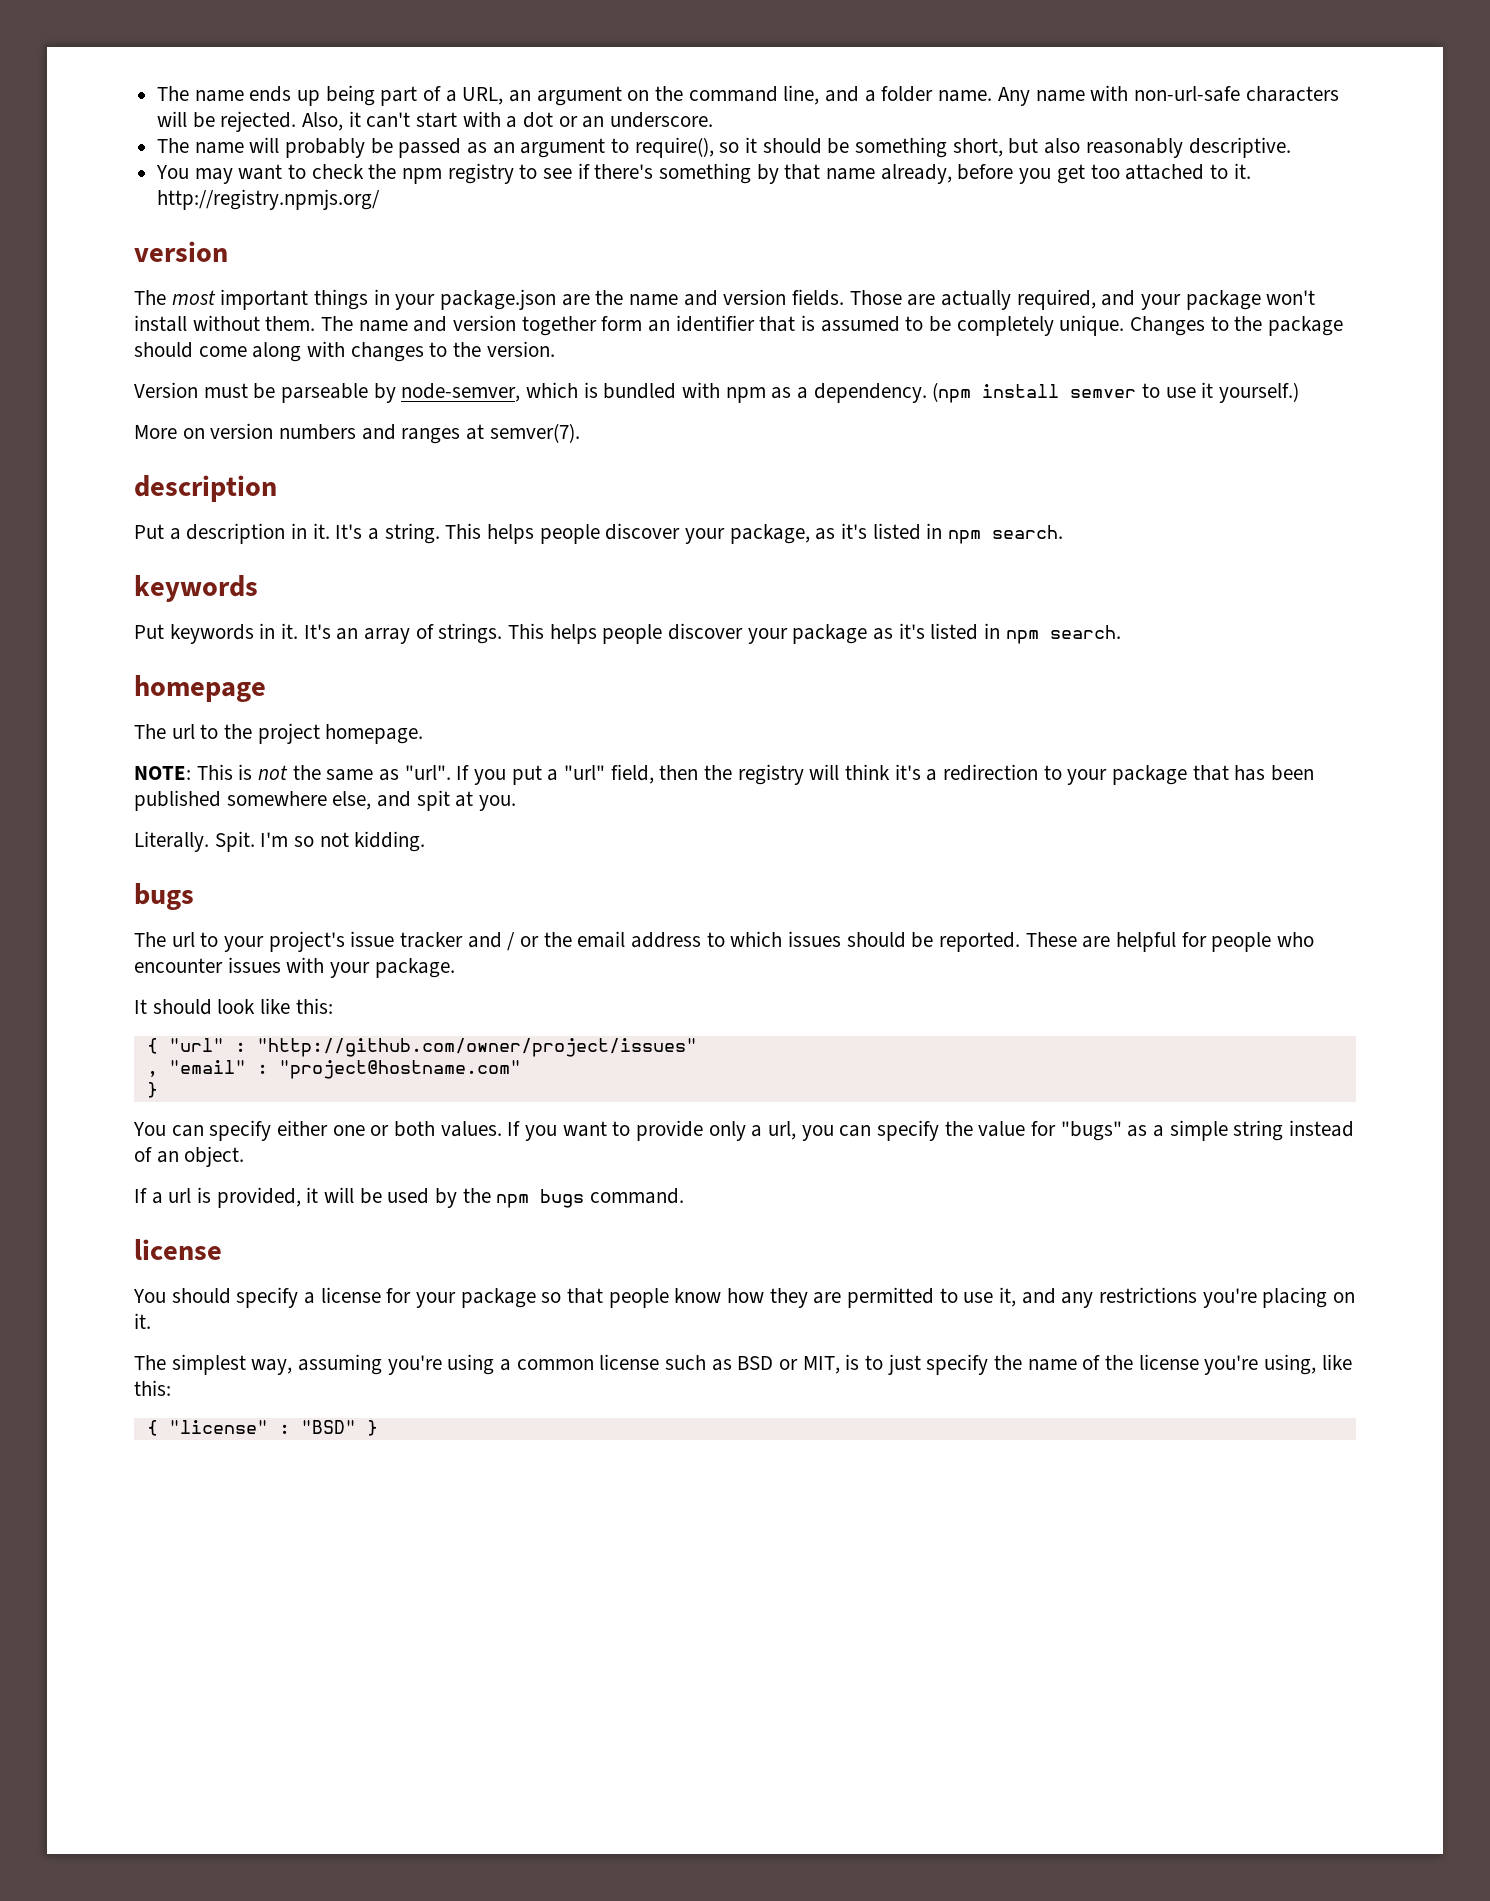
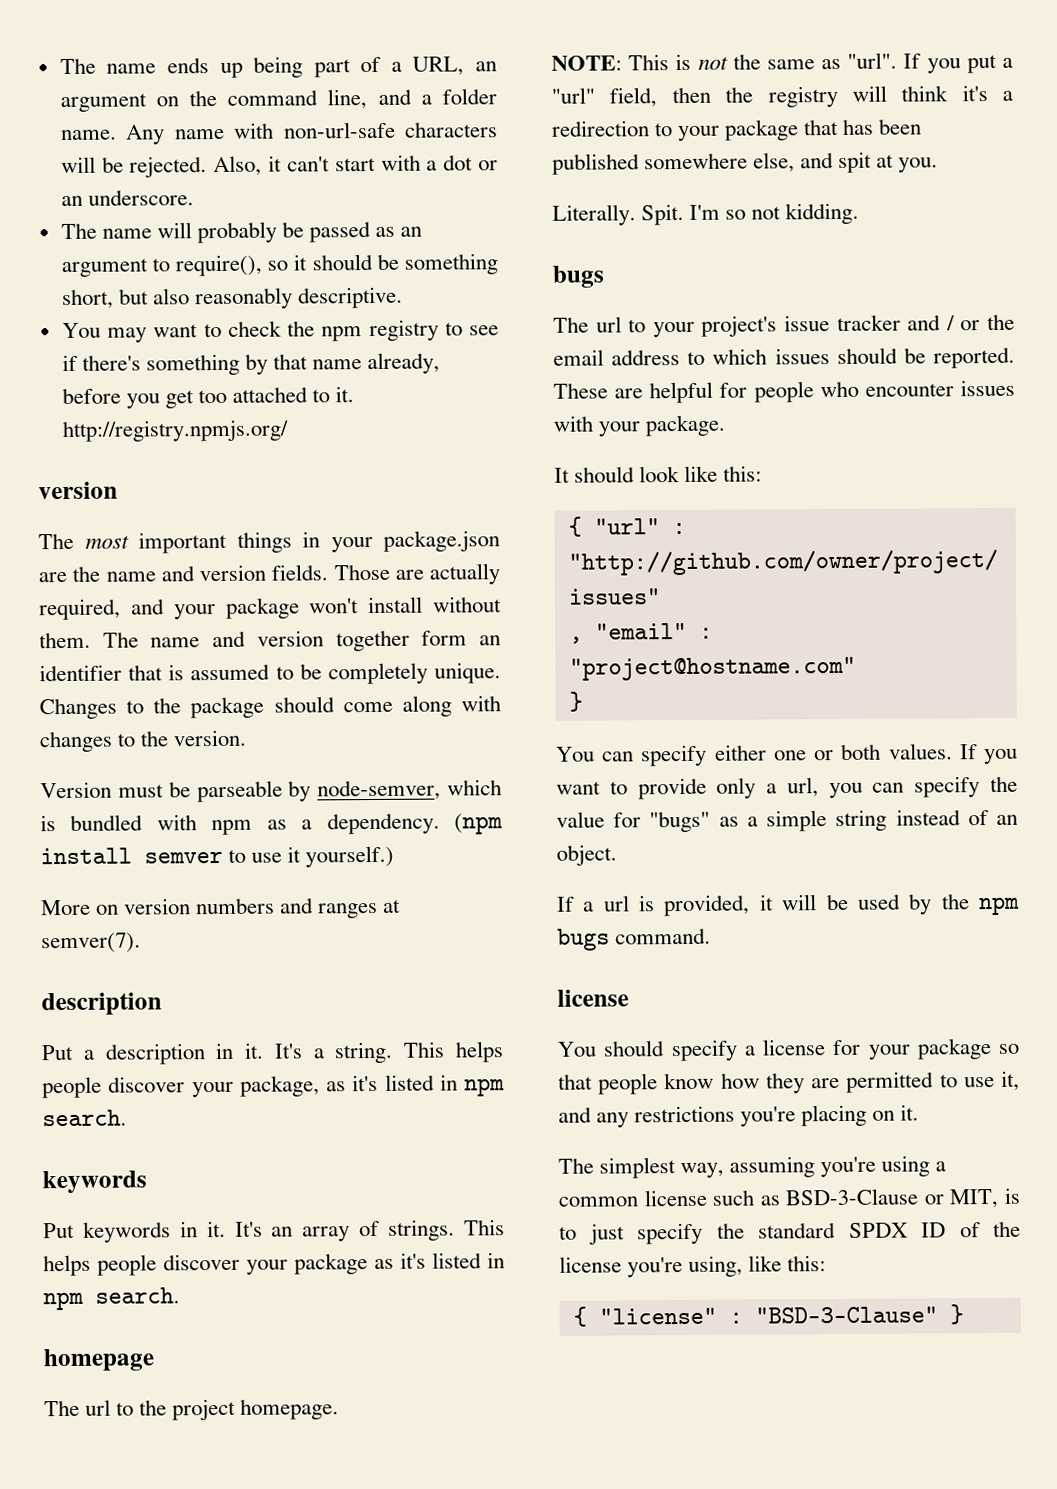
- The simplest way, assuming you're using a common license such as BSD or MIT, is to just specify the name of the license you're using, like this:
+ The simplest way, assuming you're using a common license such as BSD-3-Clause or MIT, is to just specify the standard SPDX ID of the license you're using, like this:
- { "license" : "BSD" }
+ { "license" : "BSD-3-Clause" }

